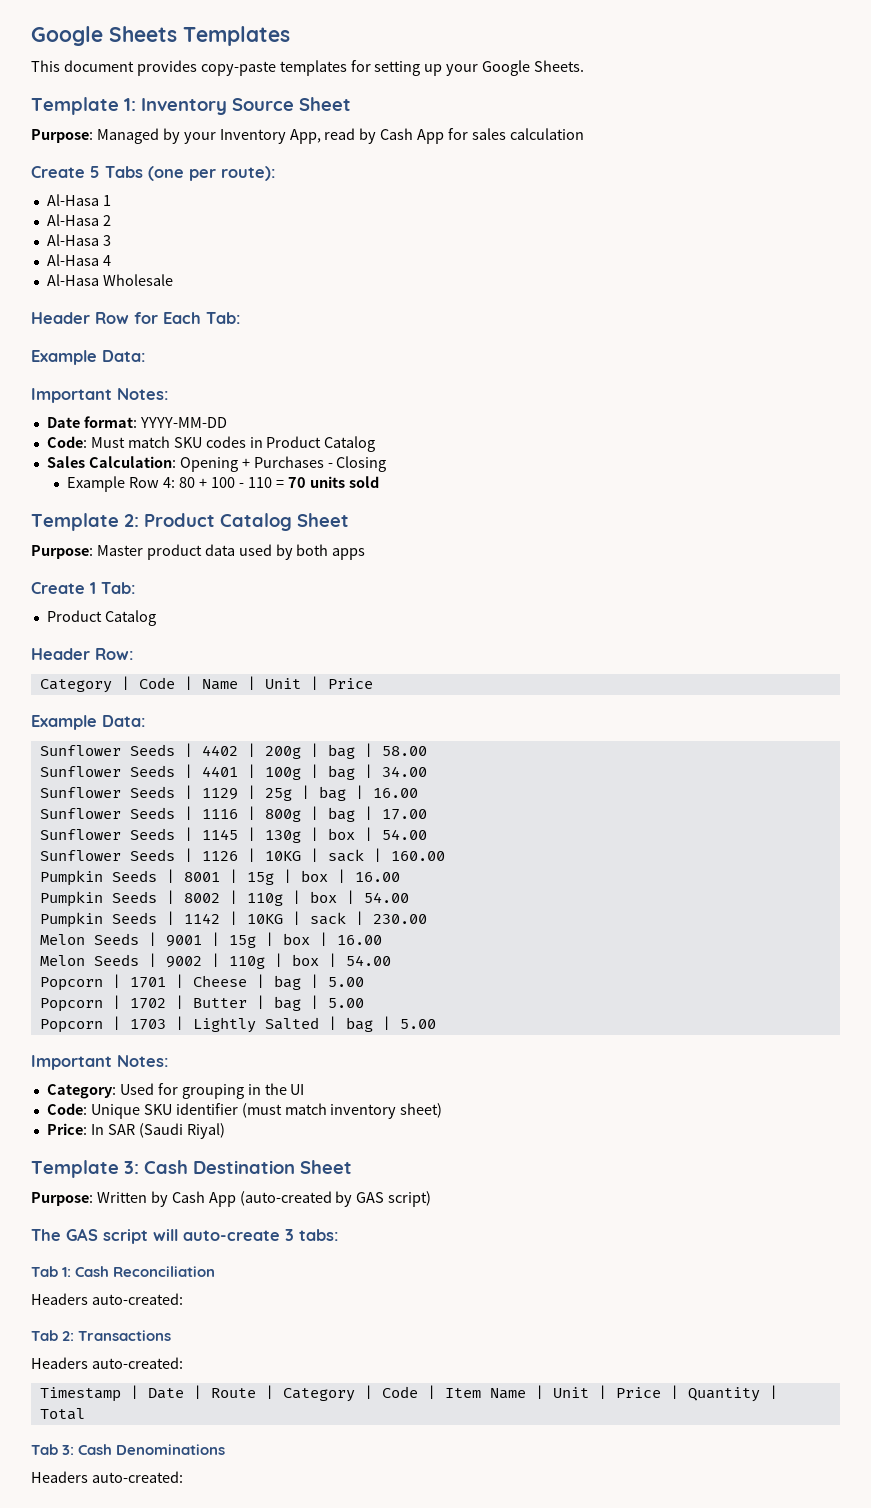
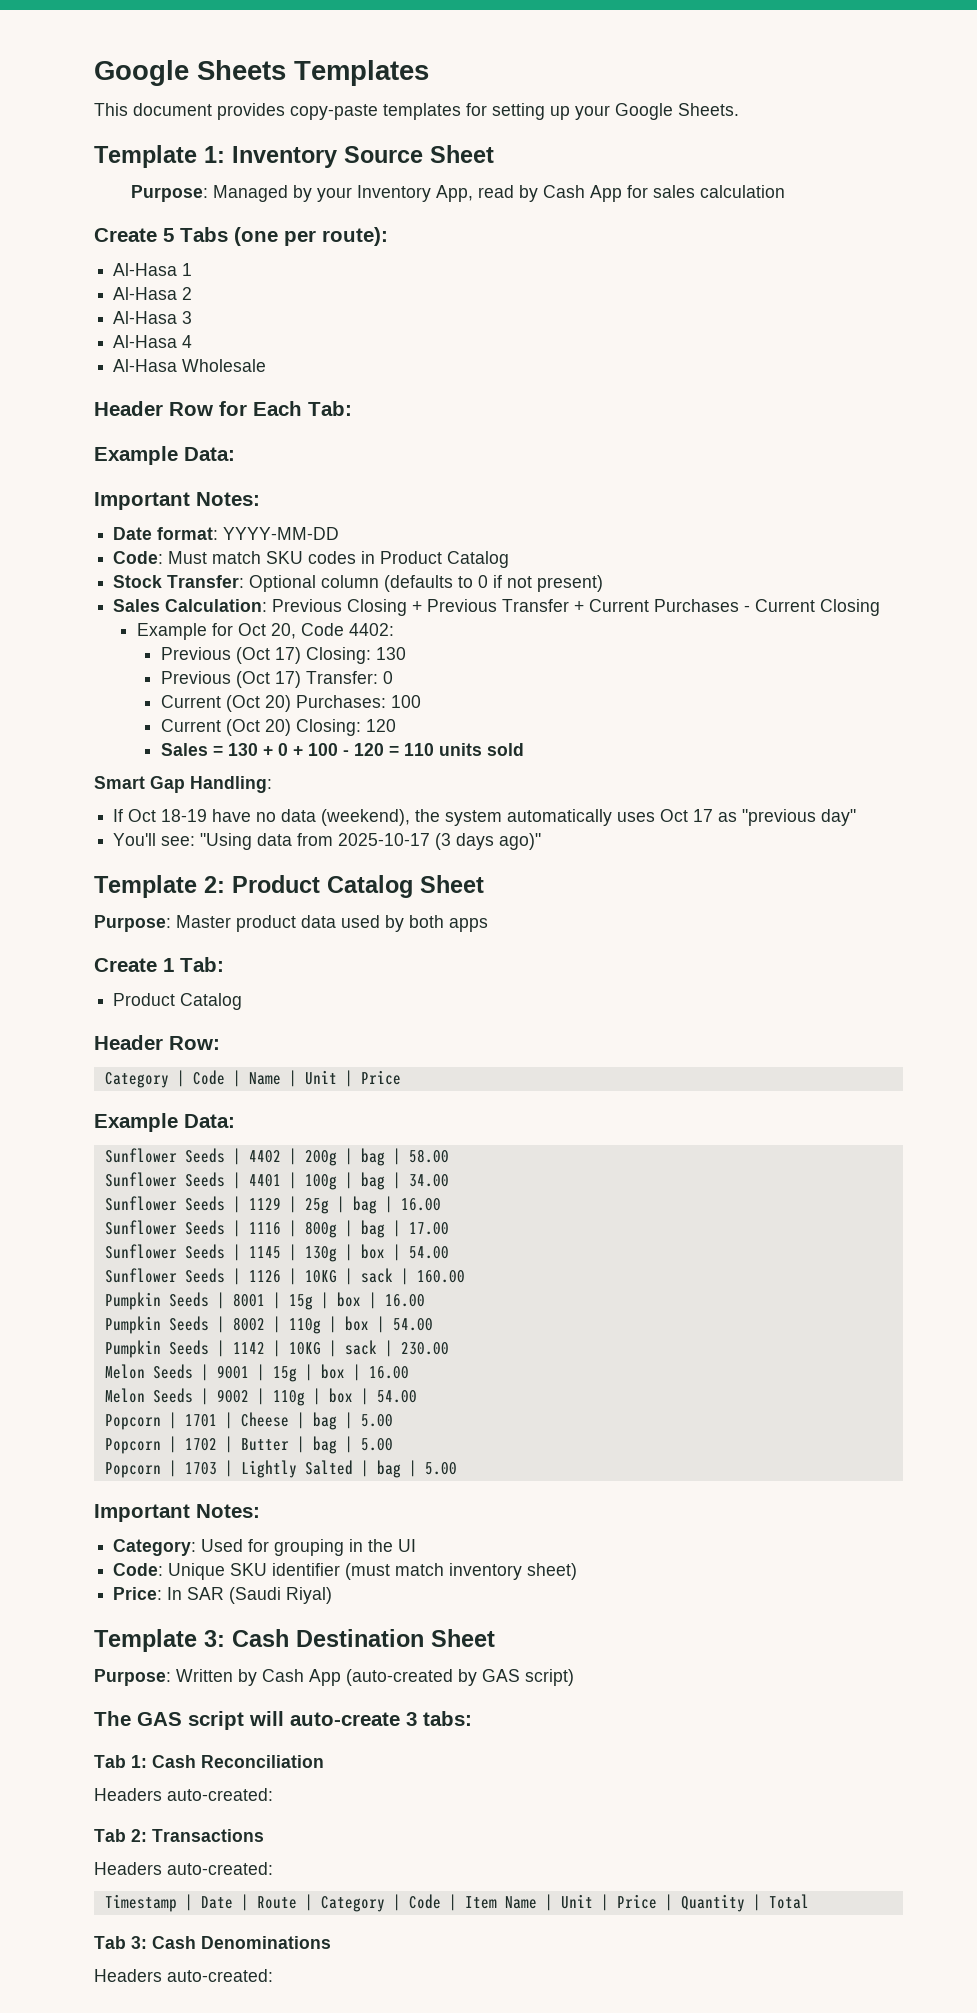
- Sales Calculation: Opening + Purchases - Closing
+ Stock Transfer: Optional column (defaults to 0 if not present)
+ Sales Calculation: Previous Closing + Previous Transfer + Current Purchases - Current Closing
- Example Row 4: 80 + 100 - 110 = 70 units sold
+ Example for Oct 20, Code 4402:
+ Previous (Oct 17) Closing: 130
+ Previous (Oct 17) Transfer: 0
+ Current (Oct 20) Purchases: 100
+ Current (Oct 20) Closing: 120
+ Sales = 130 + 0 + 100 - 120 = 110 units sold
+ Smart Gap Handling:
+ If Oct 18-19 have no data (weekend), the system automatically uses Oct 17 as "previous day"
+ You'll see: "Using data from 2025-10-17 (3 days ago)"

